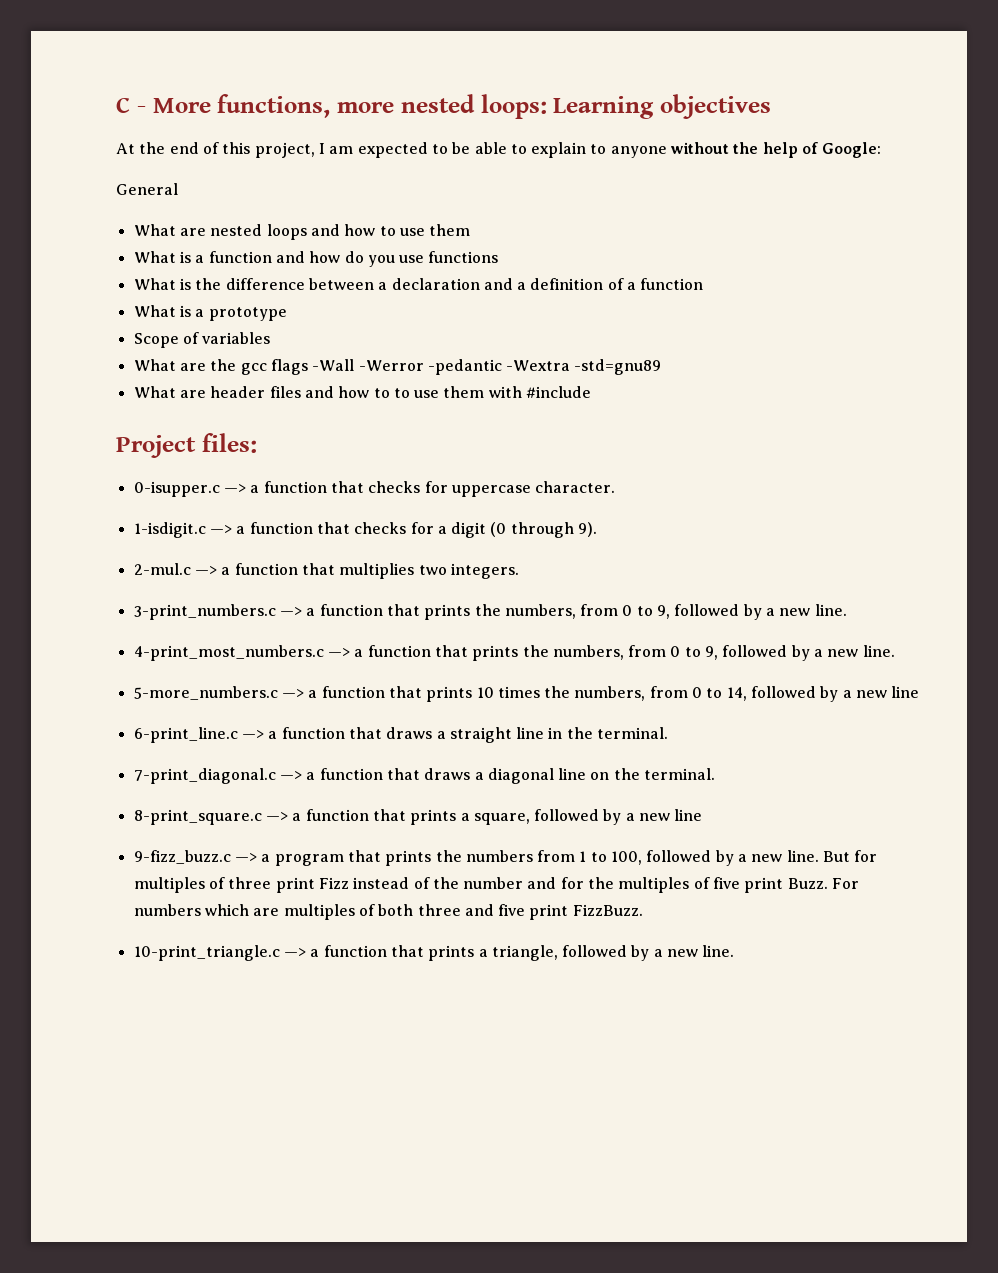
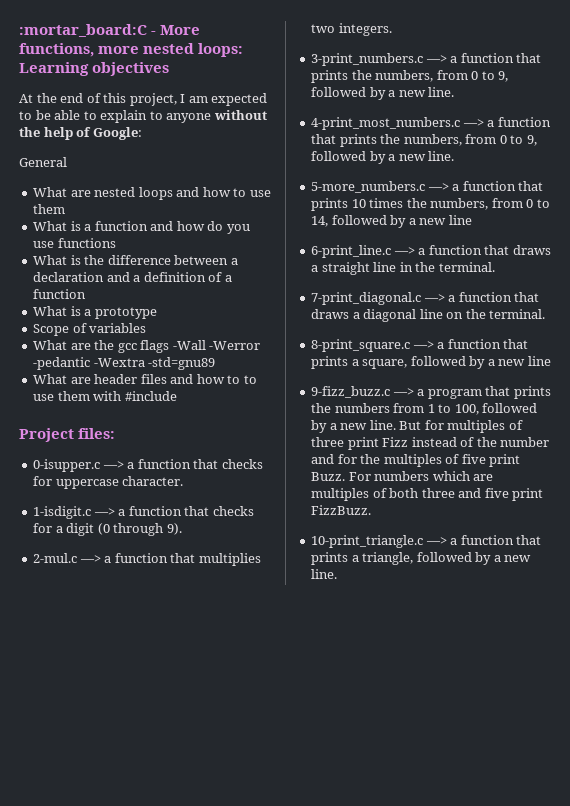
- C - More functions, more nested loops: Learning objectives
+ :mortar_board:C - More functions, more nested loops: Learning objectives

